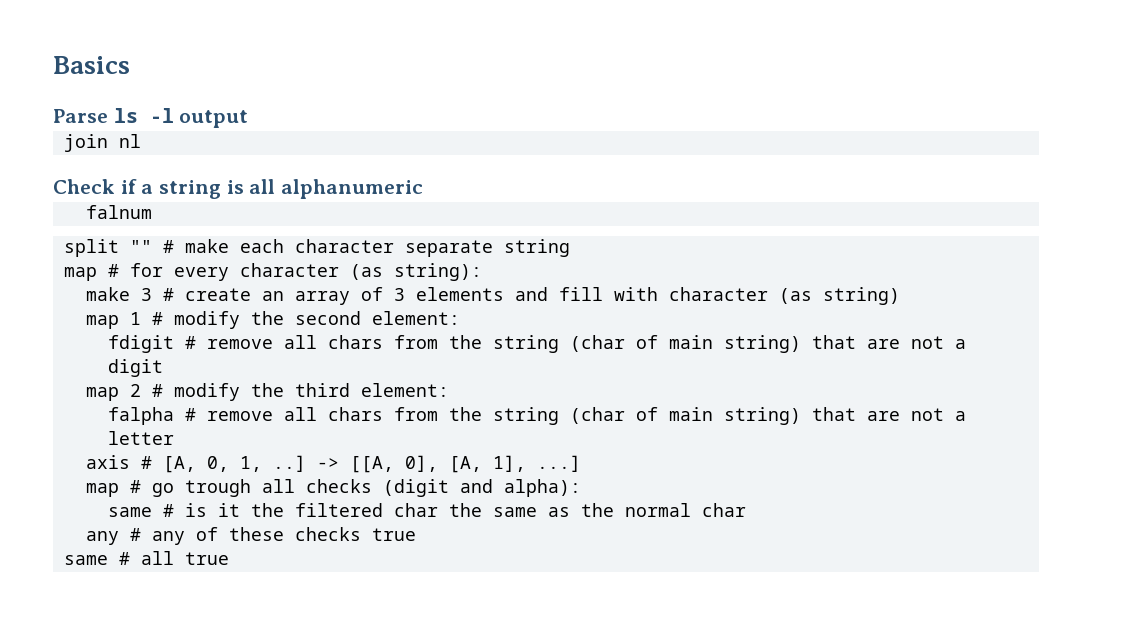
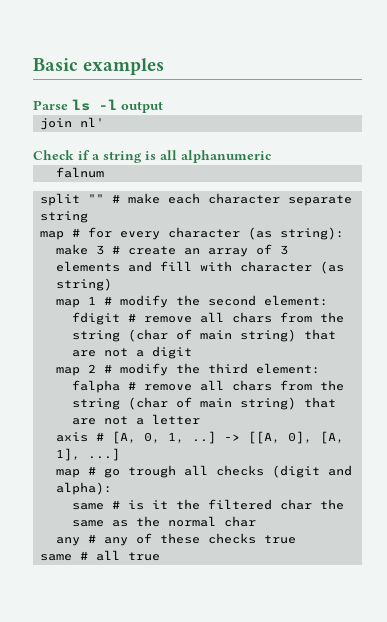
- Basics
+ Basic examples
- join nl
+ join nl'

